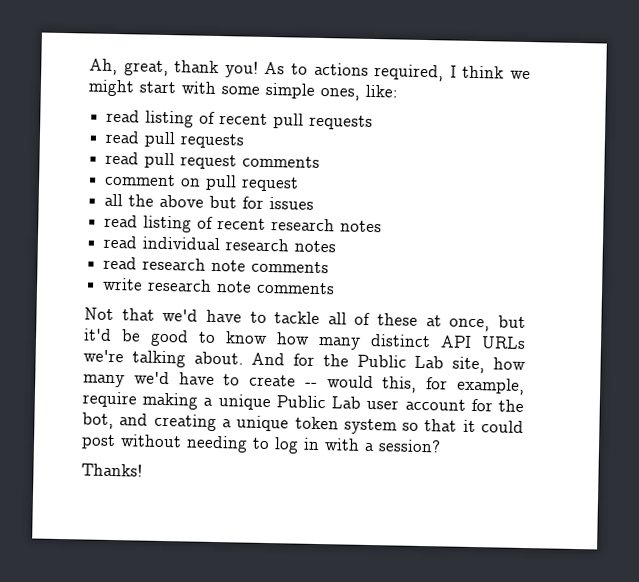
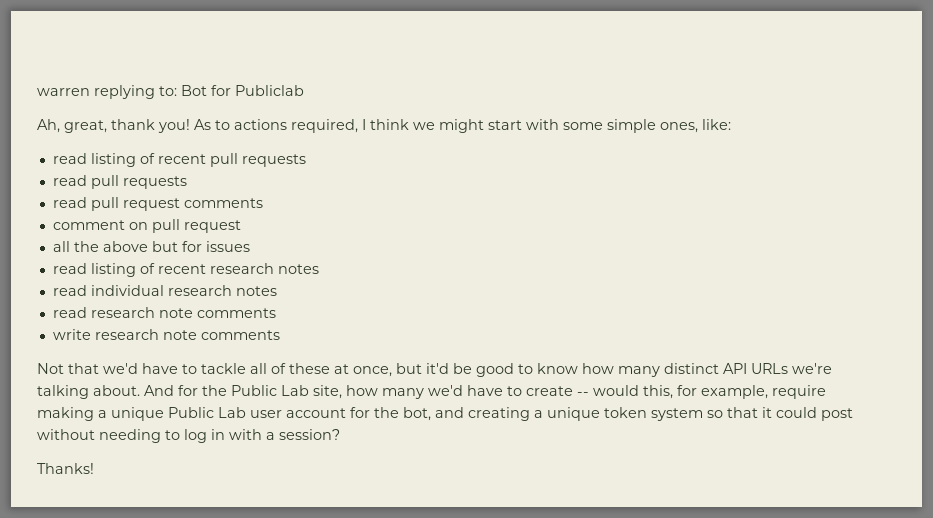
+ warren replying to: Bot for Publiclab

